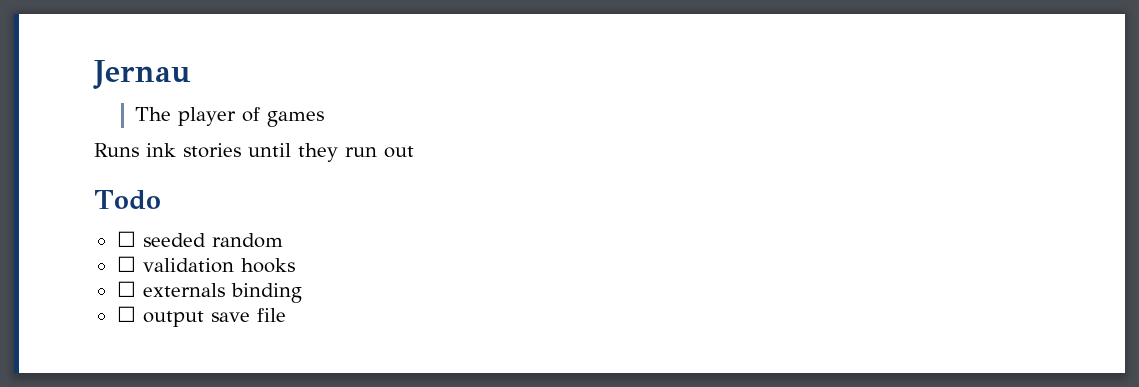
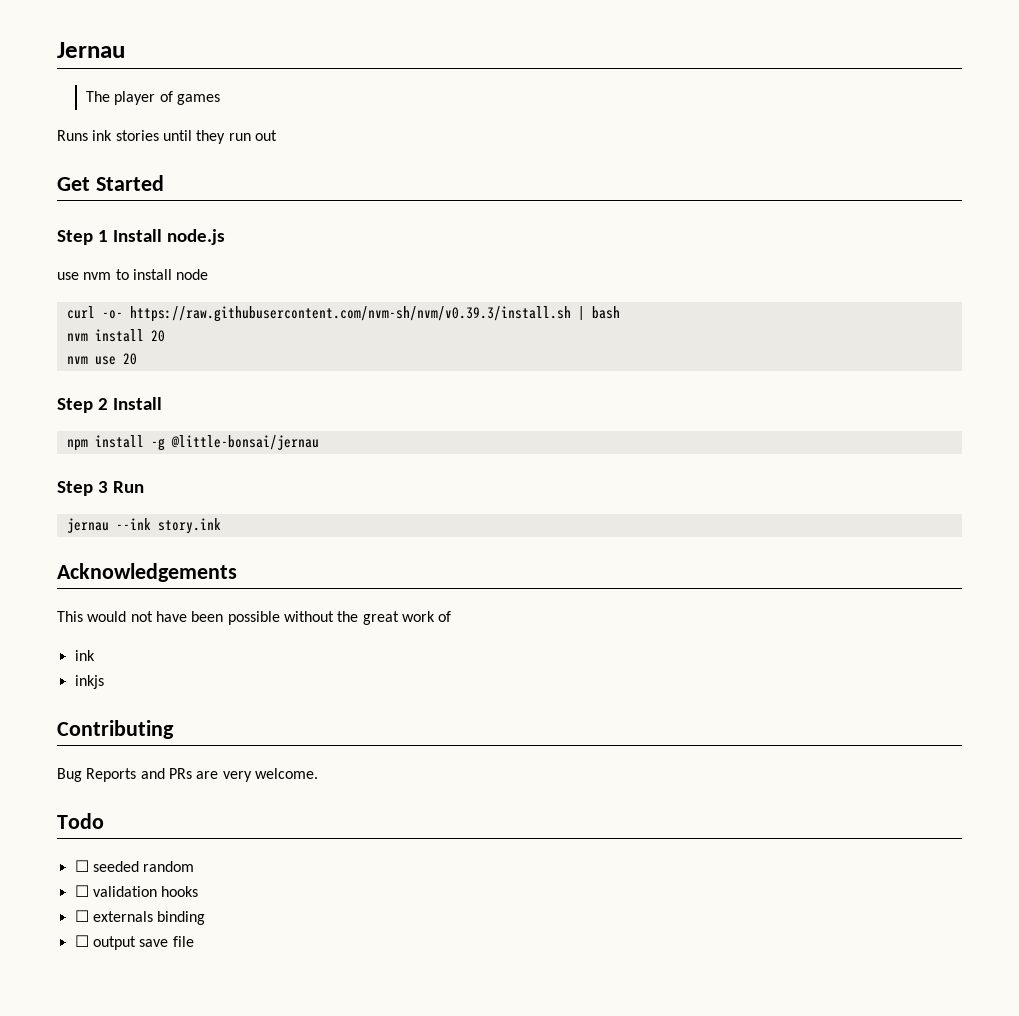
+ Get Started
+ Step 1 Install node.js
+ use nvm to install node
+ curl -o- https://raw.githubusercontent.com/nvm-sh/nvm/v0.39.3/install.sh | bash
+ nvm install 20
+ nvm use 20
+ Step 2 Install
+ npm install -g @little-bonsai/jernau
+ Step 3 Run
+ jernau --ink story.ink
+ Acknowledgements
+ This would not have been possible without the great work of
+ ink
+ inkjs
+ Contributing
+ Bug Reports and PRs are very welcome.

